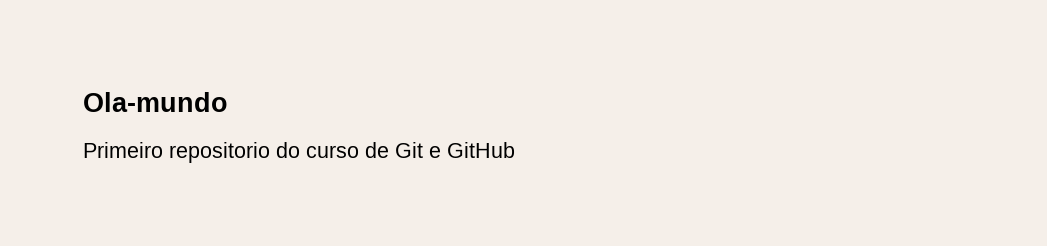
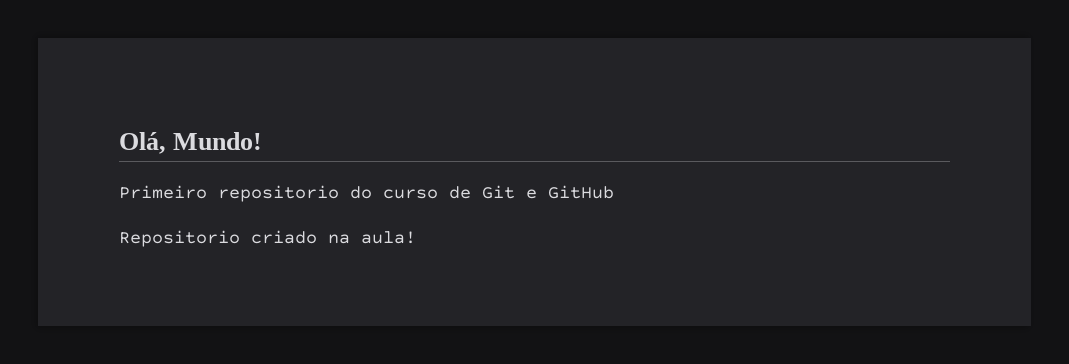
- Ola-mundo
+ Olá, Mundo!
+ Repositorio criado na aula!

